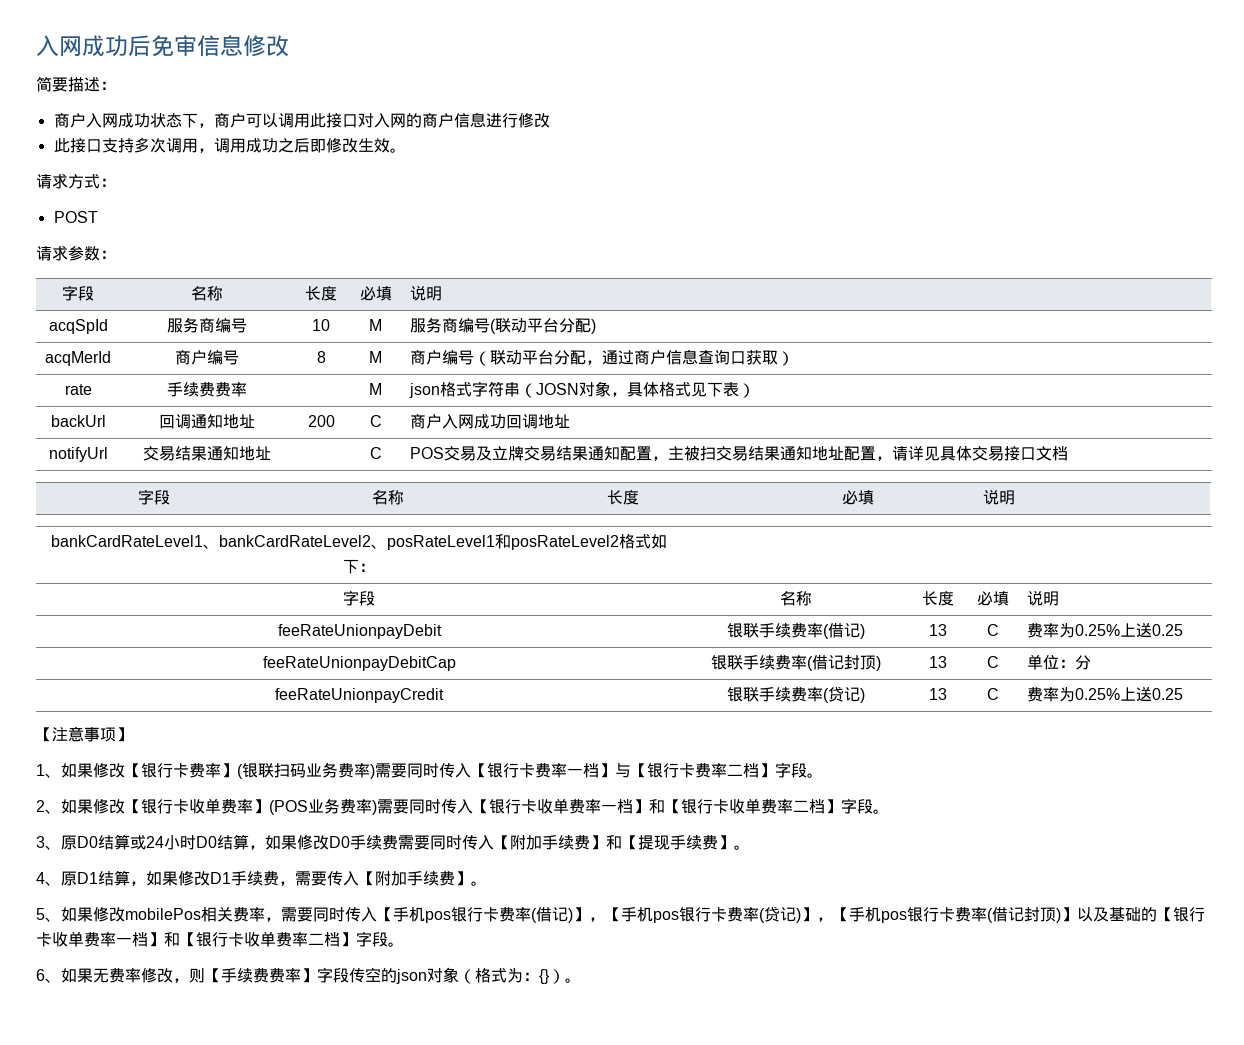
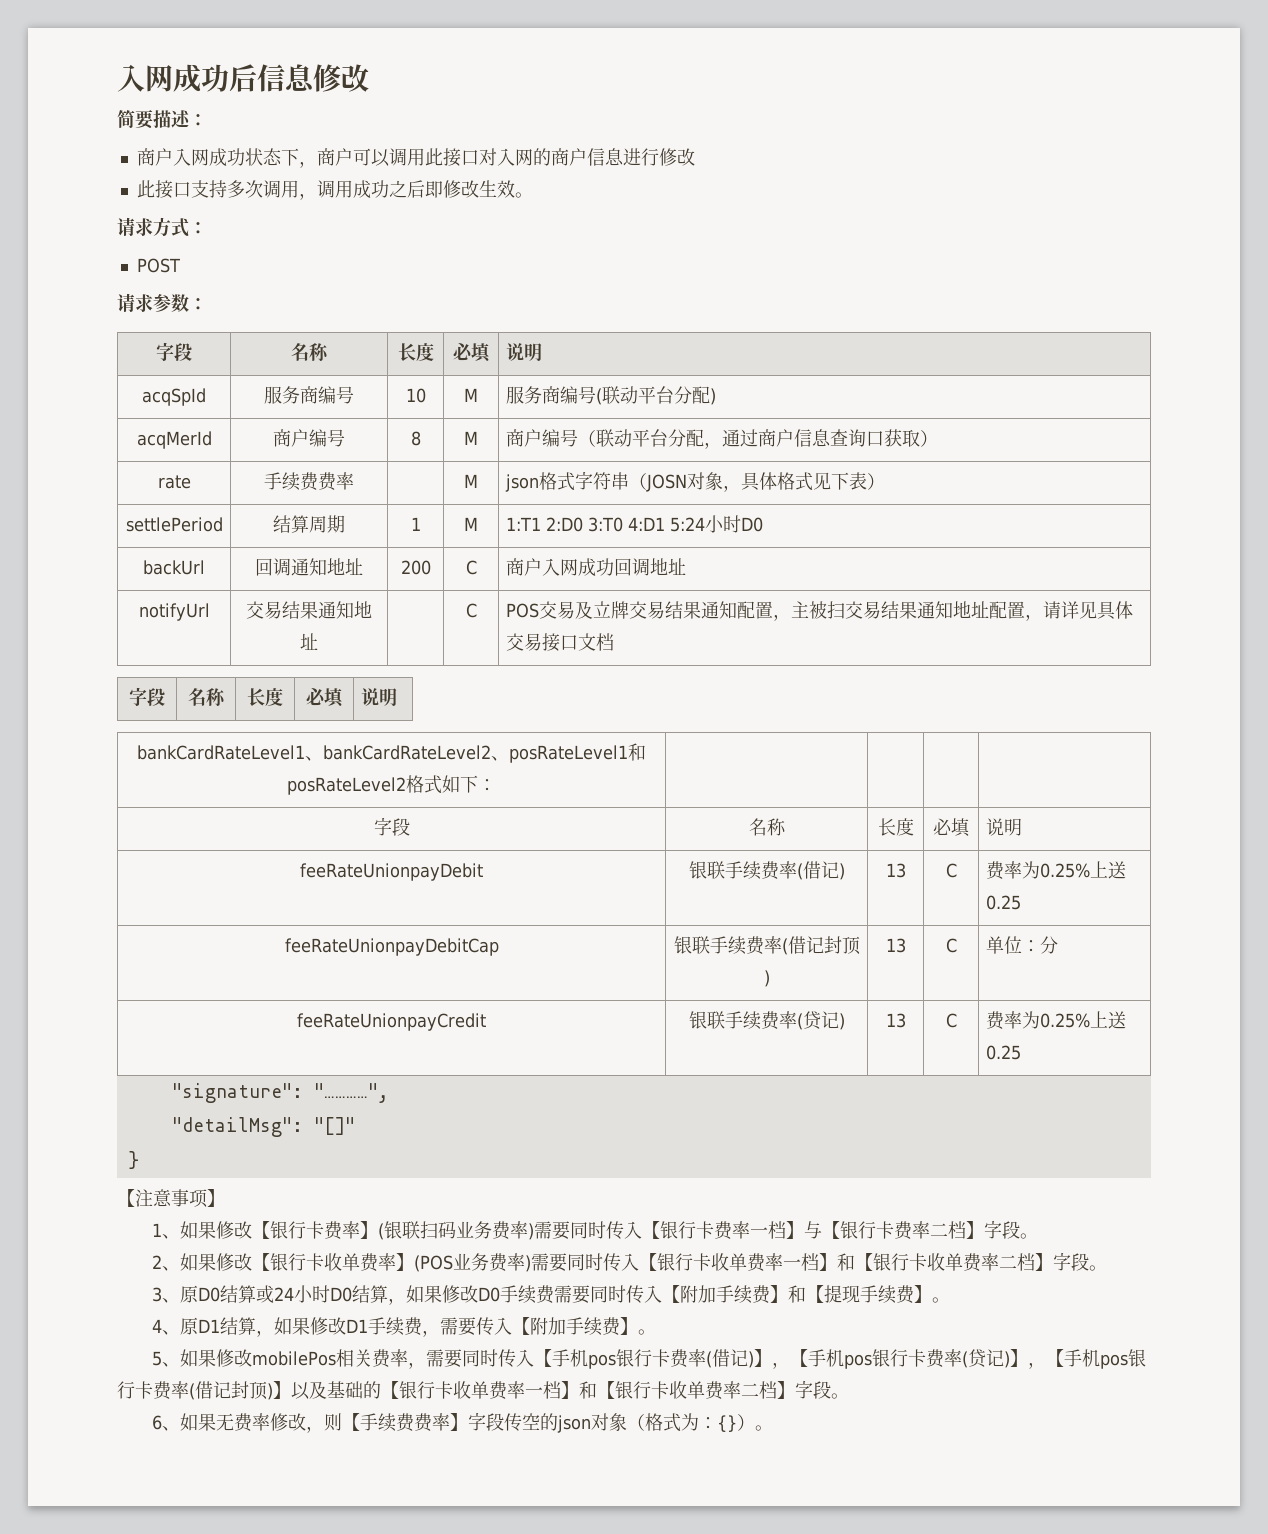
- 入网成功后免审信息修改
+ 入网成功后信息修改
+ settlePeriod | 结算周期 | 1 | M | 1:T1 2:D0 3:T0 4:D1 5:24小时D0
+ "signature": "…………",
+ "detailMsg": "[]"
+ }

